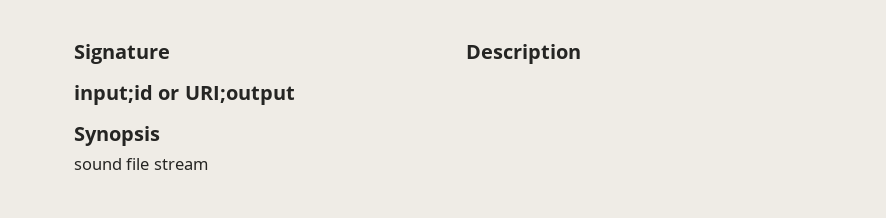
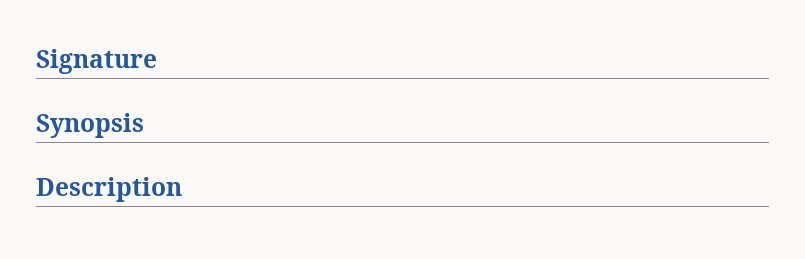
- input;id or URI;output
  Synopsis
- sound file stream

